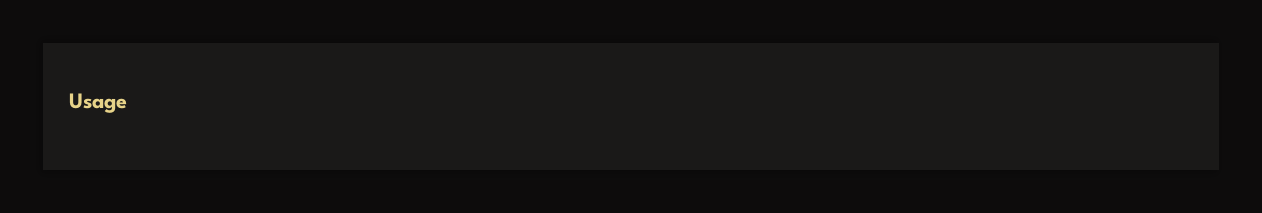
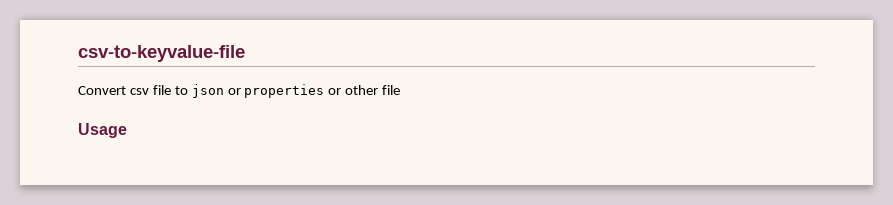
+ csv-to-keyvalue-file
+ Convert csv file to json or properties or other file

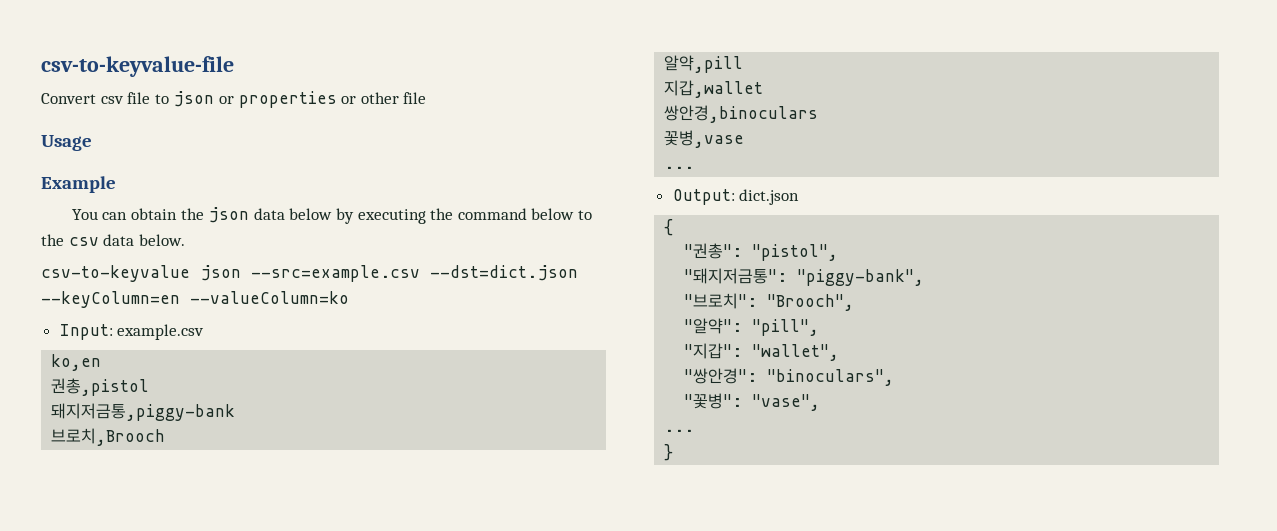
+ Example
+ You can obtain the json data below by executing the command below to the csv data below.
+ csv-to-keyvalue json --src=example.csv --dst=dict.json --keyColumn=en --valueColumn=ko
+ Input: example.csv
+ ko,en
+ 권총,pistol
+ 돼지저금통,piggy-bank
+ 브로치,Brooch
+ 알약,pill
+ 지갑,wallet
+ 쌍안경,binoculars
+ 꽃병,vase
+ ...
+ Output: dict.json
+ {
+ "권총": "pistol",
+ "돼지저금통": "piggy-bank",
+ "브로치": "Brooch",
+ "알약": "pill",
+ "지갑": "wallet",
+ "쌍안경": "binoculars",
+ "꽃병": "vase",
+ ...
+ }

